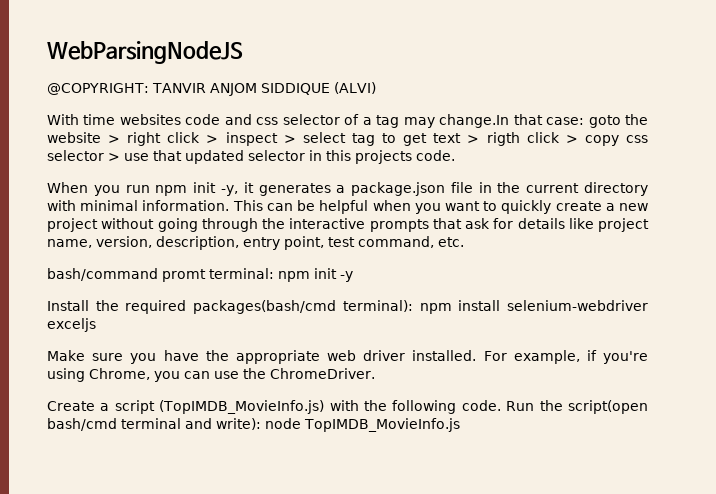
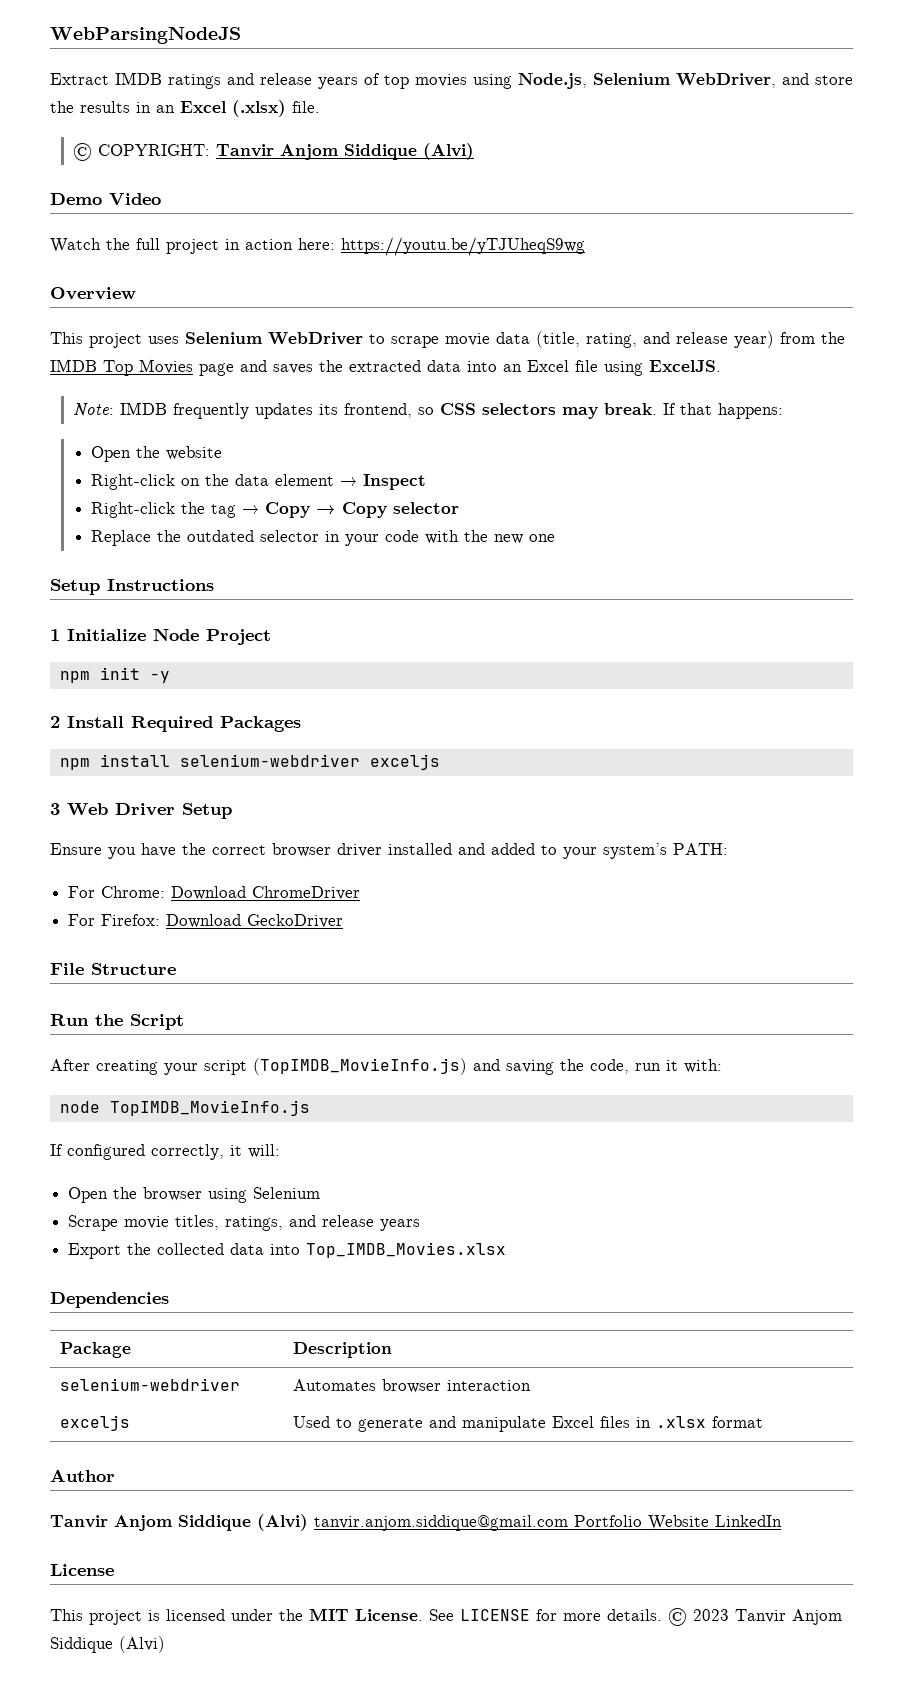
- @COPYRIGHT: TANVIR ANJOM SIDDIQUE (ALVI)
- With time websites code and css selector of a tag may change.In that case: goto the website > right click > inspect > select tag to get text > rigth click > copy css selector > use that updated selector in this projects code.
- When you run npm init -y, it generates a package.json file in the current directory with minimal information. This can be helpful when you want to quickly create a new project without going through the interactive prompts that ask for details like project name, version, description, entry point, test command, etc.
- bash/command promt terminal: npm init -y
- Install the required packages(bash/cmd terminal): npm install selenium-webdriver exceljs
- Make sure you have the appropriate web driver installed. For example, if you're using Chrome, you can use the ChromeDriver.
- Create a script (TopIMDB_MovieInfo.js) with the following code. Run the script(open bash/cmd terminal and write): node TopIMDB_MovieInfo.js
+ Extract IMDB ratings and release years of top movies using Node.js, Selenium WebDriver, and store the results in an Excel (.xlsx) file.
+ © COPYRIGHT: Tanvir Anjom Siddique (Alvi)
+ Demo Video
+ Watch the full project in action here: https://youtu.be/yTJUheqS9wg
+ Overview
+ This project uses Selenium WebDriver to scrape movie data (title, rating, and release year) from the IMDB Top Movies page and saves the extracted data into an Excel file using ExcelJS.
+ Note: IMDB frequently updates its frontend, so CSS selectors may break. If that happens:
+ Open the website
+ Right-click on the data element → Inspect
+ Right-click the tag → Copy → Copy selector
+ Replace the outdated selector in your code with the new one
+ Setup Instructions
+ 1 Initialize Node Project
+ npm init -y
+ 2 Install Required Packages
+ npm install selenium-webdriver exceljs
+ 3 Web Driver Setup
+ Ensure you have the correct browser driver installed and added to your system’s PATH:
+ For Chrome: Download ChromeDriver
+ For Firefox: Download GeckoDriver
+ File Structure
+ Run the Script
+ After creating your script (TopIMDB_MovieInfo.js) and saving the code, run it with:
+ node TopIMDB_MovieInfo.js
+ If configured correctly, it will:
+ Open the browser using Selenium
+ Scrape movie titles, ratings, and release years
+ Export the collected data into Top_IMDB_Movies.xlsx
+ Dependencies
+ Package | Description
+ selenium-webdriver | Automates browser interaction
+ exceljs | Used to generate and manipulate Excel files in .xlsx format
+ Author
+ Tanvir Anjom Siddique (Alvi) tanvir.anjom.siddique@gmail.com Portfolio Website LinkedIn
+ License
+ This project is licensed under the MIT License. See LICENSE for more details. © 2023 Tanvir Anjom Siddique (Alvi)

